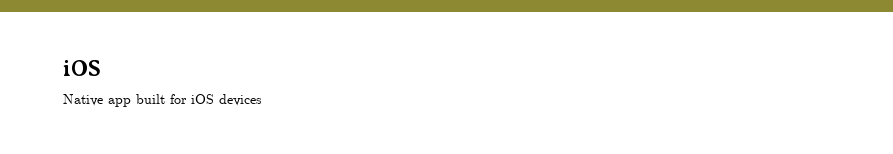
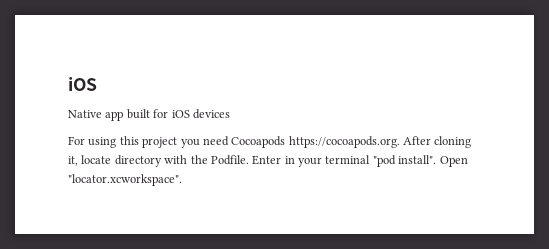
+ For using this project you need Cocoapods https://cocoapods.org. After cloning it, locate directory with the Podfile. Enter in your terminal "pod install". Open "locator.xcworkspace".

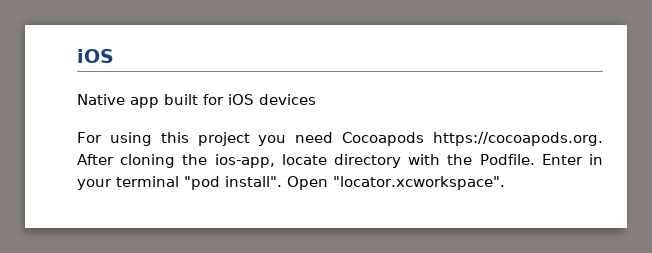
- For using this project you need Cocoapods https://cocoapods.org. After cloning it, locate directory with the Podfile.
+ For using this project you need Cocoapods https://cocoapods.org. After cloning the ios-app, locate directory with the Podfile.

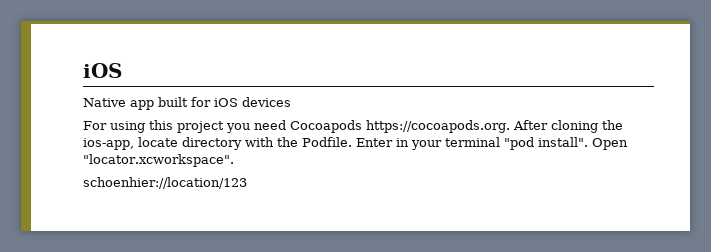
+ schoenhier://location/123

